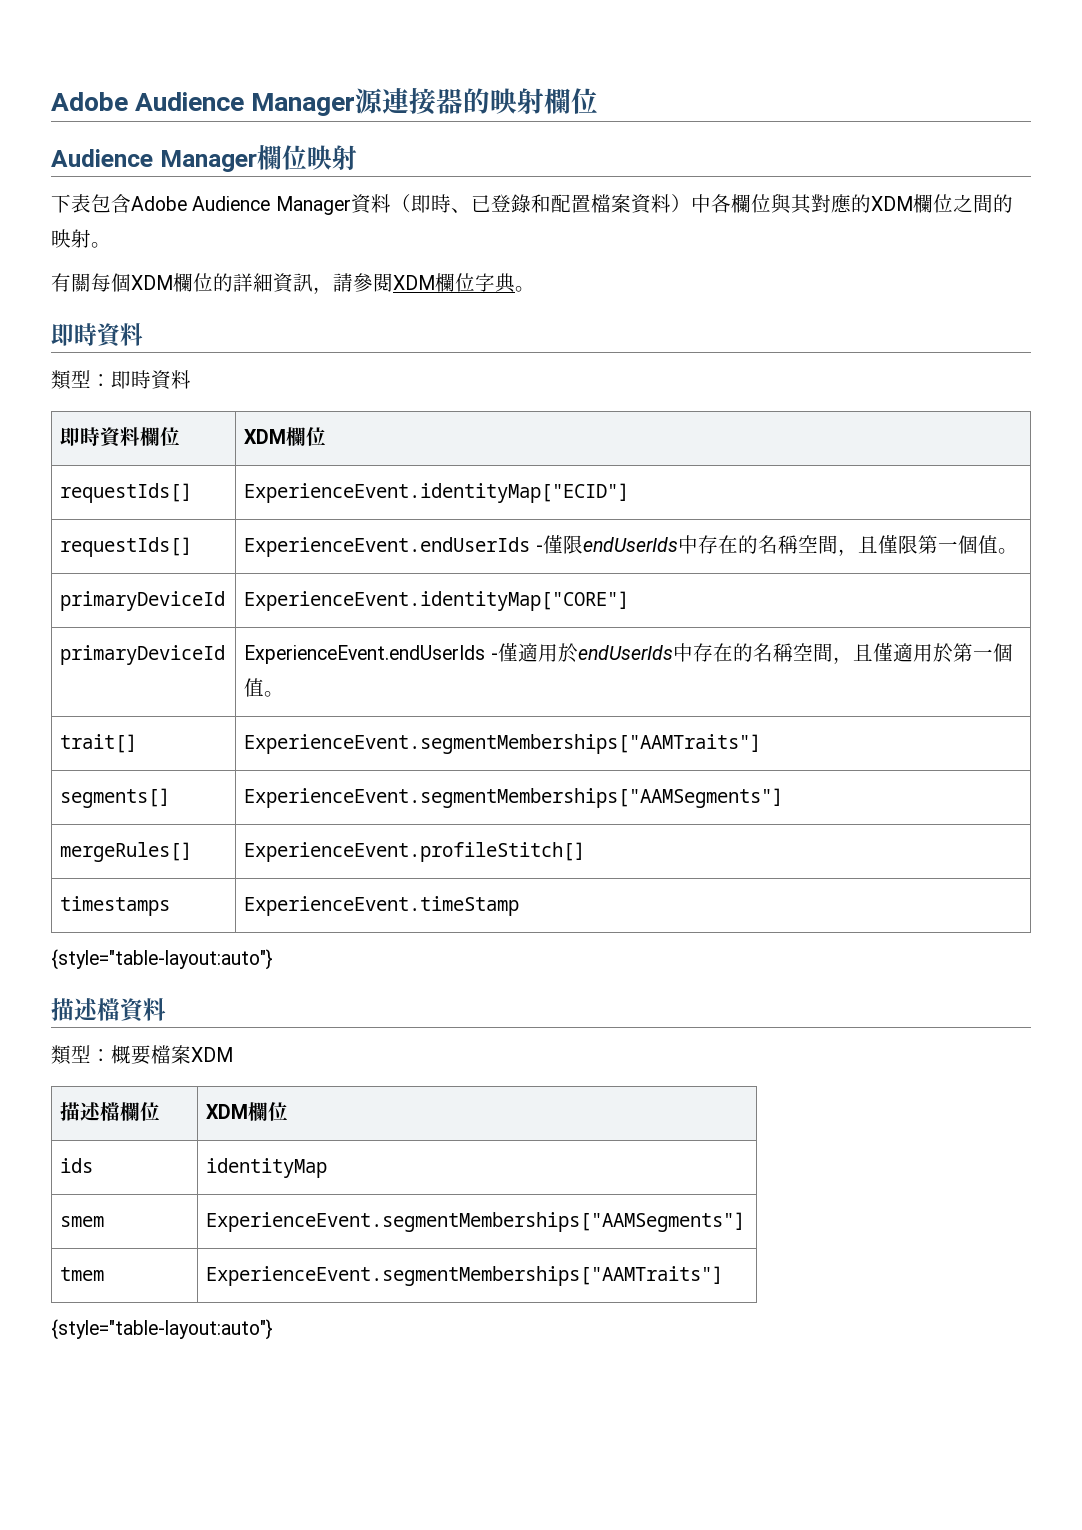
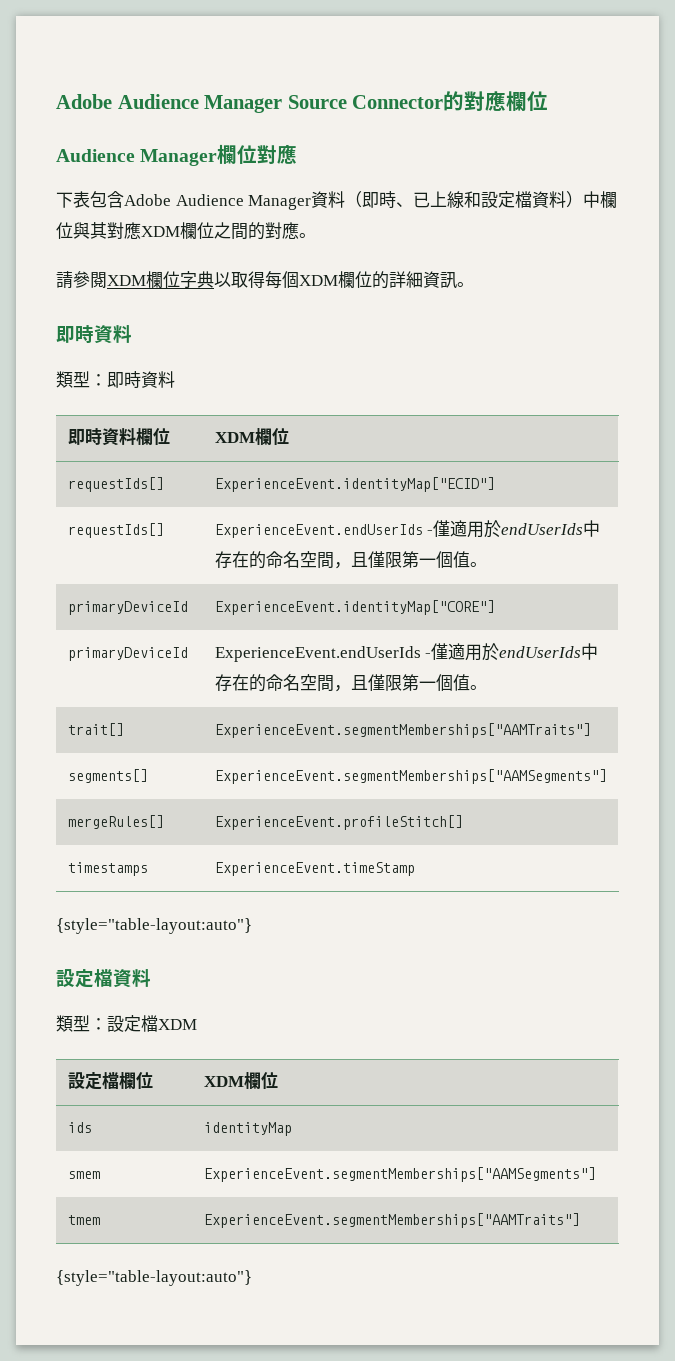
- Adobe Audience Manager源連接器的映射欄位
+ Adobe Audience Manager Source Connector的對應欄位
- Audience Manager欄位映射
+ Audience Manager欄位對應
- 下表包含Adobe Audience Manager資料（即時、已登錄和配置檔案資料）中各欄位與其對應的XDM欄位之間的映射。
- 有關每個XDM欄位的詳細資訊，請參閱XDM欄位字典。
+ 下表包含Adobe Audience Manager資料（即時、已上線和設定檔資料）中欄位與其對應XDM欄位之間的對應。
+ 請參閱XDM欄位字典以取得每個XDM欄位的詳細資訊。
- requestIds[] | ExperienceEvent.endUserIds -僅限endUserIds中存在的名稱空間，且僅限第一個值。
+ requestIds[] | ExperienceEvent.endUserIds -僅適用於endUserIds中存在的命名空間，且僅限第一個值。
- primaryDeviceId | ExperienceEvent.endUserIds -僅適用於endUserIds中存在的名稱空間，且僅適用於第一個值。
+ primaryDeviceId | ExperienceEvent.endUserIds -僅適用於endUserIds中存在的命名空間，且僅限第一個值。
  timestamps | ExperienceEvent.timeStamp
  {style="table-layout:auto"}
- 描述檔資料
+ 設定檔資料
- 類型：概要檔案XDM
+ 類型：設定檔XDM
- 描述檔欄位 | XDM欄位
+ 設定檔欄位 | XDM欄位

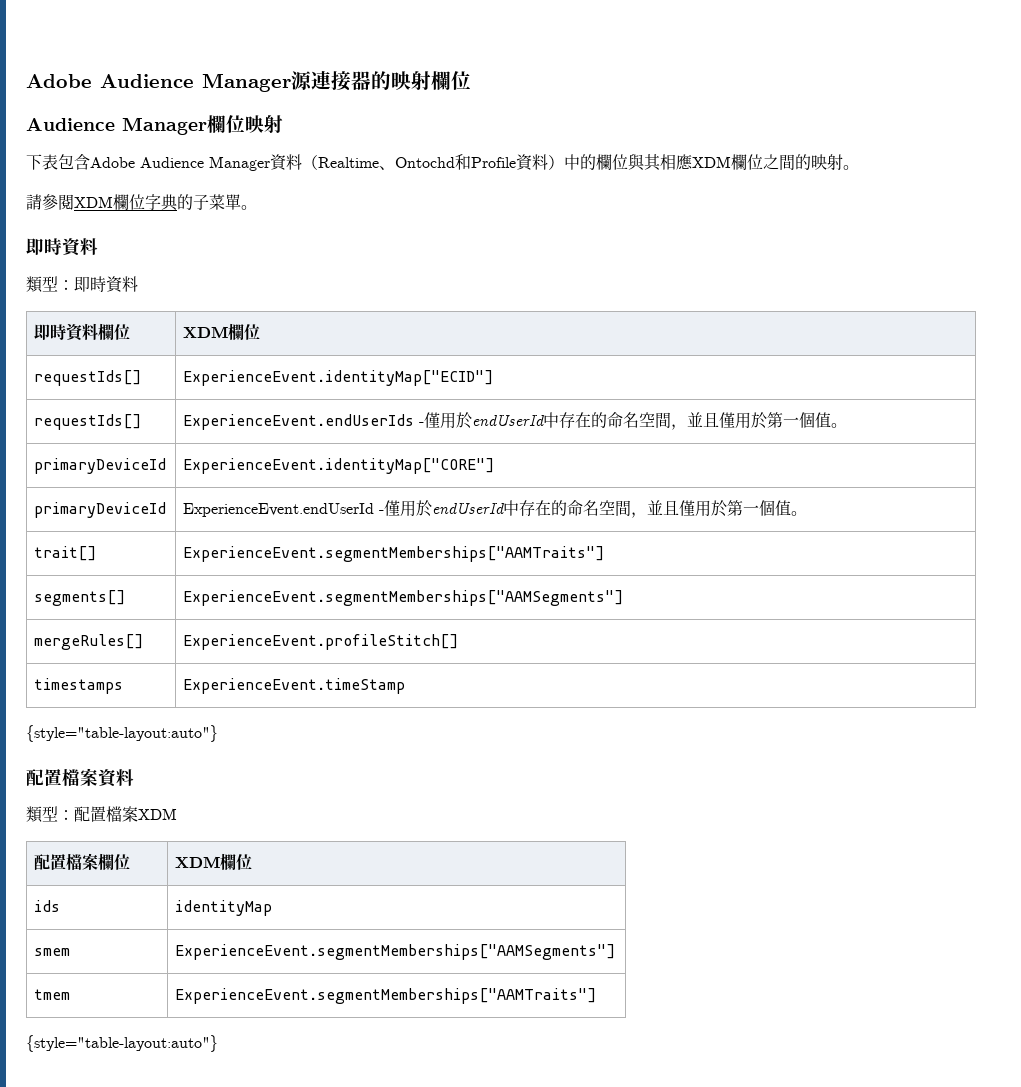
- Adobe Audience Manager Source Connector的對應欄位
+ Adobe Audience Manager源連接器的映射欄位
- Audience Manager欄位對應
+ Audience Manager欄位映射
- 下表包含Adobe Audience Manager資料（即時、已上線和設定檔資料）中欄位與其對應XDM欄位之間的對應。
+ 下表包含Adobe Audience Manager資料（Realtime、Ontochd和Profile資料）中的欄位與其相應XDM欄位之間的映射。
- 請參閱XDM欄位字典以取得每個XDM欄位的詳細資訊。
+ 請參閱XDM欄位字典的子菜單。
- requestIds[] | ExperienceEvent.endUserIds -僅適用於endUserIds中存在的命名空間，且僅限第一個值。
+ requestIds[] | ExperienceEvent.endUserIds -僅用於endUserId中存在的命名空間，並且僅用於第一個值。
- primaryDeviceId | ExperienceEvent.endUserIds -僅適用於endUserIds中存在的命名空間，且僅限第一個值。
+ primaryDeviceId | ExperienceEvent.endUserId -僅用於endUserId中存在的命名空間，並且僅用於第一個值。
  timestamps | ExperienceEvent.timeStamp
  {style="table-layout:auto"}
- 設定檔資料
- 類型：設定檔XDM
+ 配置檔案資料
+ 類型：配置檔案XDM
- 設定檔欄位 | XDM欄位
+ 配置檔案欄位 | XDM欄位

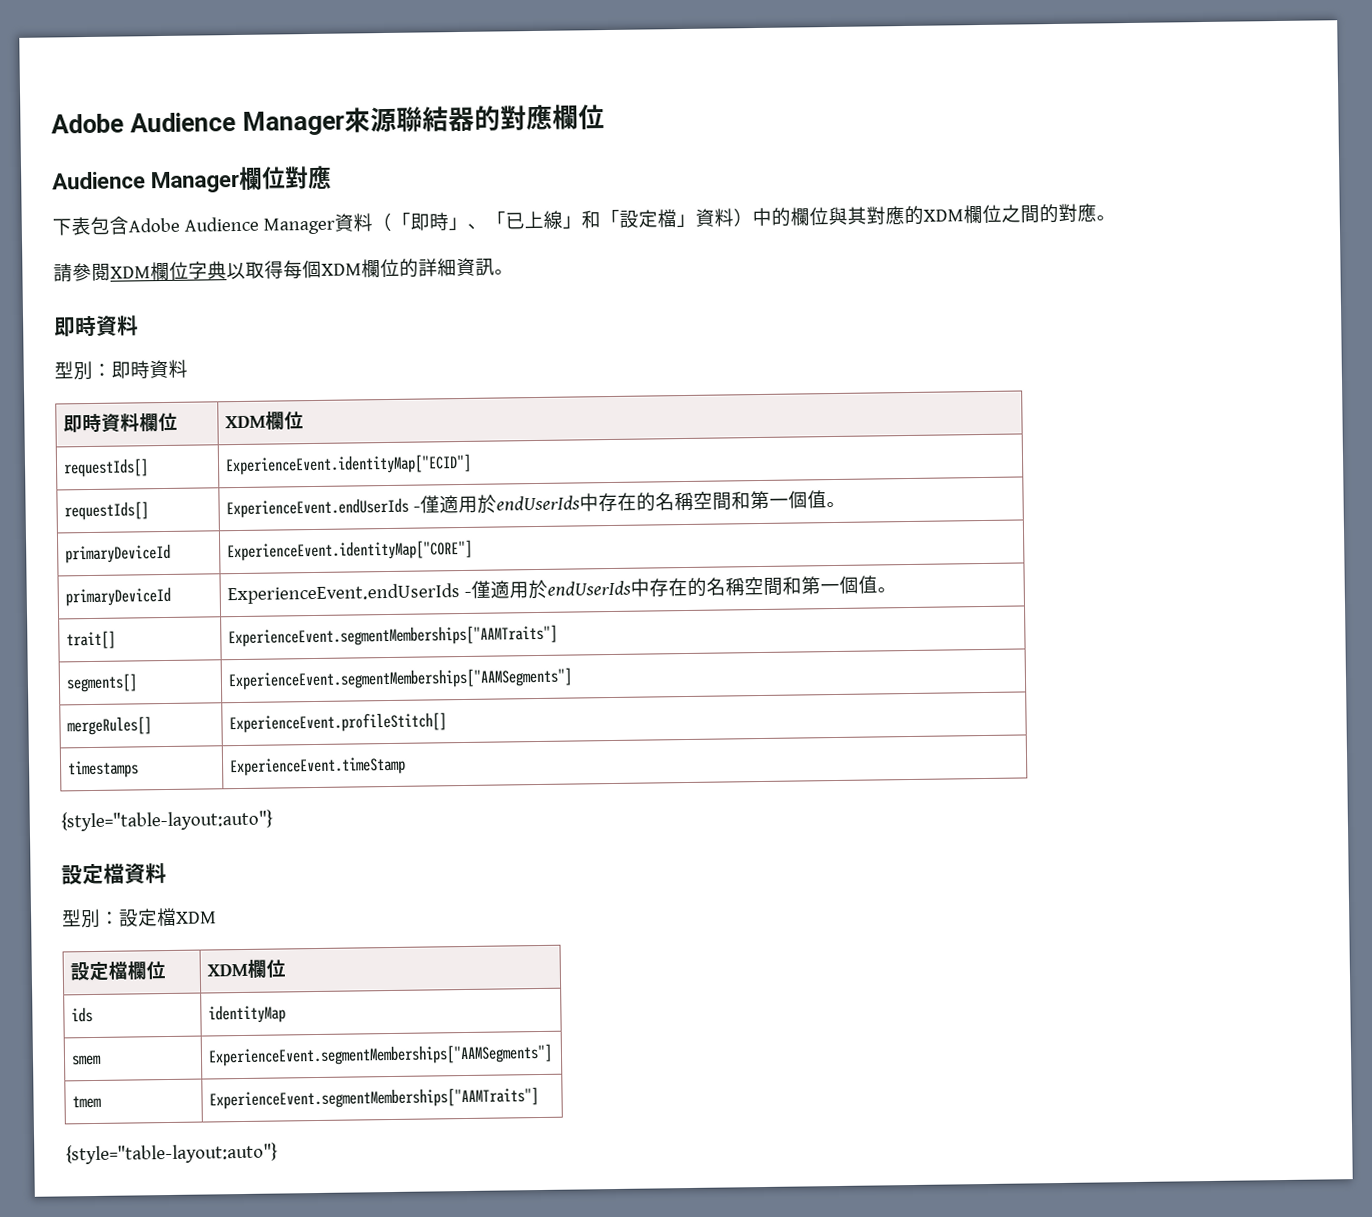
- Adobe Audience Manager源連接器的映射欄位
+ Adobe Audience Manager來源聯結器的對應欄位
- Audience Manager欄位映射
+ Audience Manager欄位對應
- 下表包含Adobe Audience Manager資料（Realtime、Ontochd和Profile資料）中的欄位與其相應XDM欄位之間的映射。
+ 下表包含Adobe Audience Manager資料（「即時」、「已上線」和「設定檔」資料）中的欄位與其對應的XDM欄位之間的對應。
- 請參閱XDM欄位字典的子菜單。
+ 請參閱XDM欄位字典以取得每個XDM欄位的詳細資訊。
- 類型：即時資料
+ 型別：即時資料
- requestIds[] | ExperienceEvent.endUserIds -僅用於endUserId中存在的命名空間，並且僅用於第一個值。
+ requestIds[] | ExperienceEvent.endUserIds -僅適用於endUserIds中存在的名稱空間和第一個值。
- primaryDeviceId | ExperienceEvent.endUserId -僅用於endUserId中存在的命名空間，並且僅用於第一個值。
+ primaryDeviceId | ExperienceEvent.endUserIds -僅適用於endUserIds中存在的名稱空間和第一個值。
- 配置檔案資料
- 類型：配置檔案XDM
+ 設定檔資料
+ 型別：設定檔XDM
- 配置檔案欄位 | XDM欄位
+ 設定檔欄位 | XDM欄位

